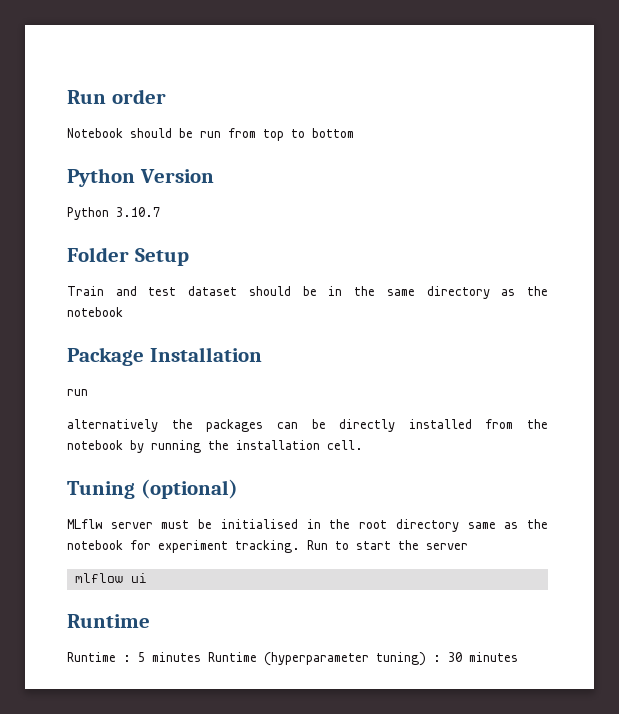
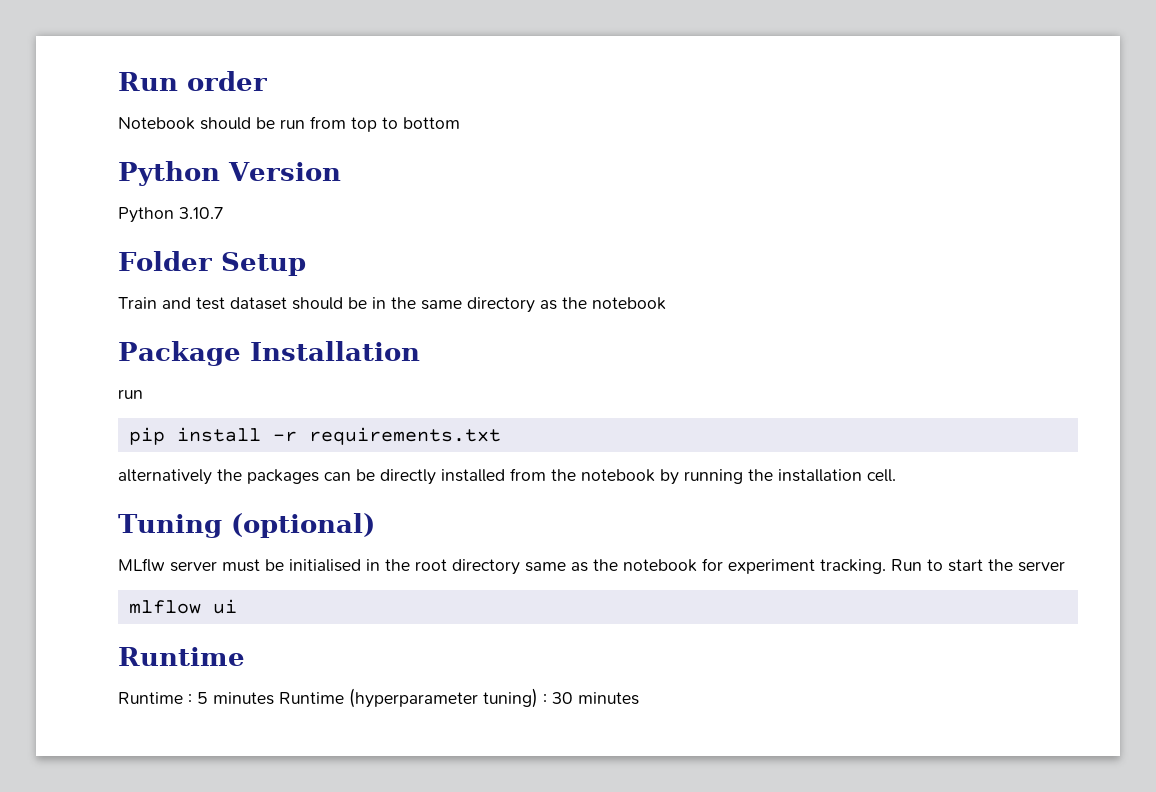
+ pip install -r requirements.txt

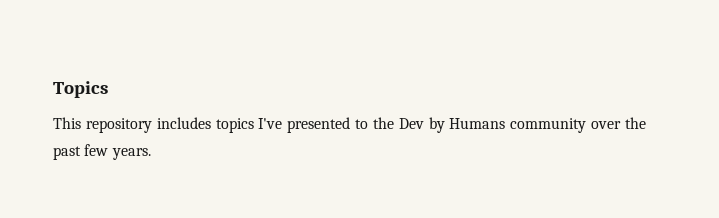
- Run order
- Notebook should be run from top to bottom
- Python Version
- Python 3.10.7
- Folder Setup
- Train and test dataset should be in the same directory as the notebook
- Package Installation
- run
- pip install -r requirements.txt
- alternatively the packages can be directly installed from the notebook by running the installation cell.
- Tuning (optional)
- MLflw server must be initialised in the root directory same as the notebook for experiment tracking. Run to start the server
- mlflow ui
- Runtime
- Runtime : 5 minutes Runtime (hyperparameter tuning) : 30 minutes
+ Topics
+ This repository includes topics I've presented to the Dev by Humans community over the past few years.

